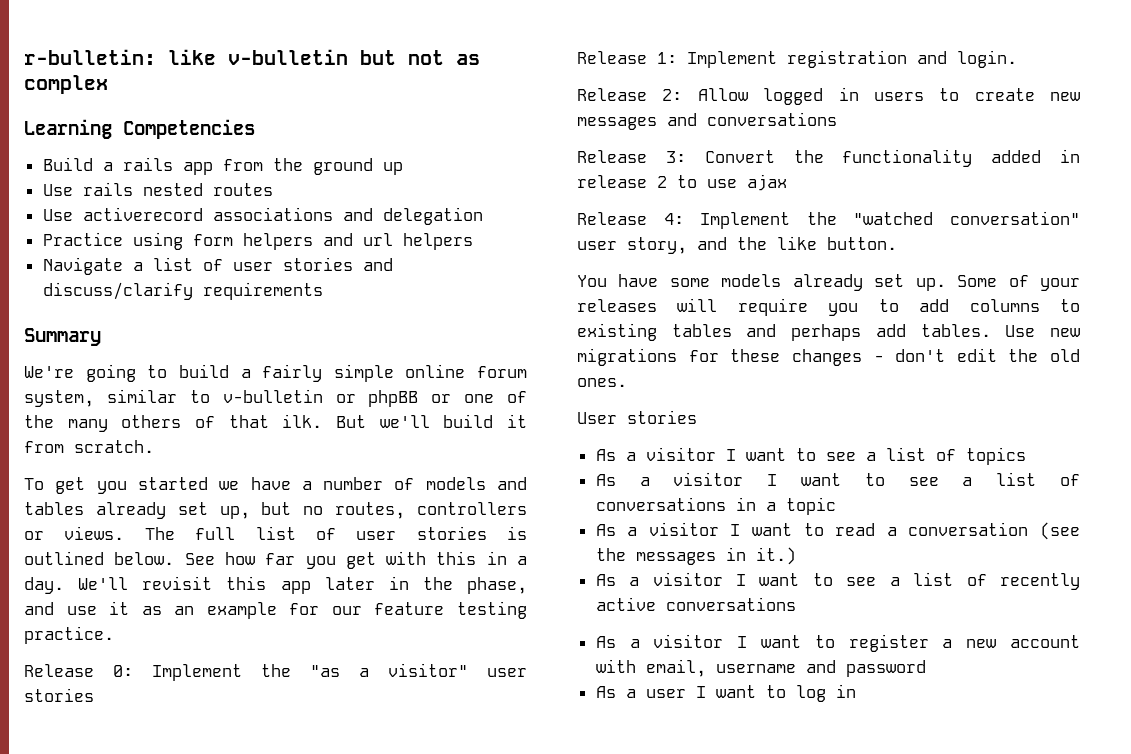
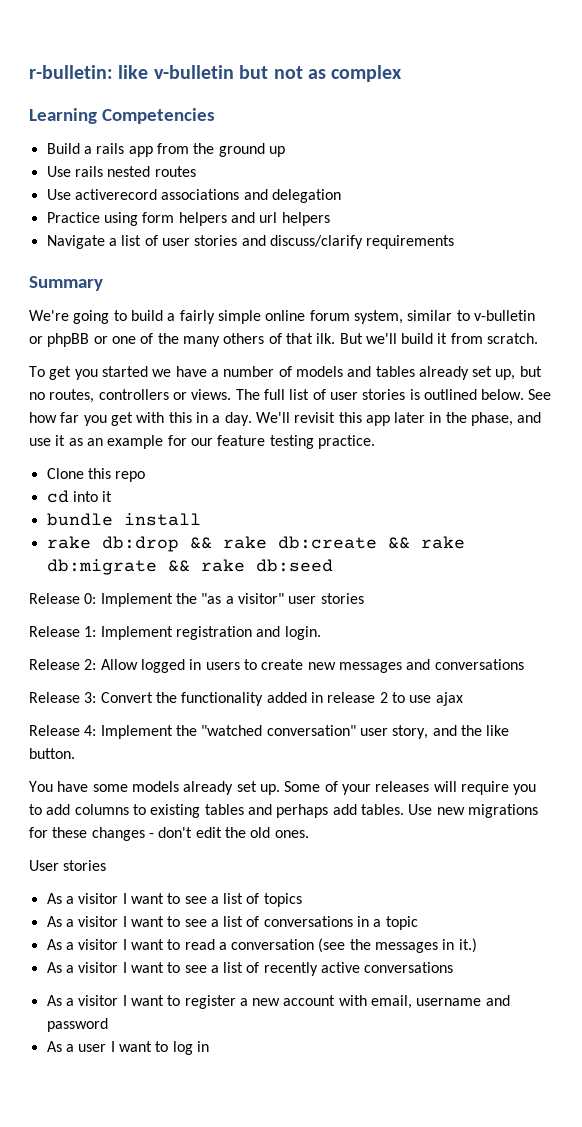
+ Clone this repo
+ cd into it
+ bundle install
+ rake db:drop && rake db:create && rake db:migrate && rake db:seed

